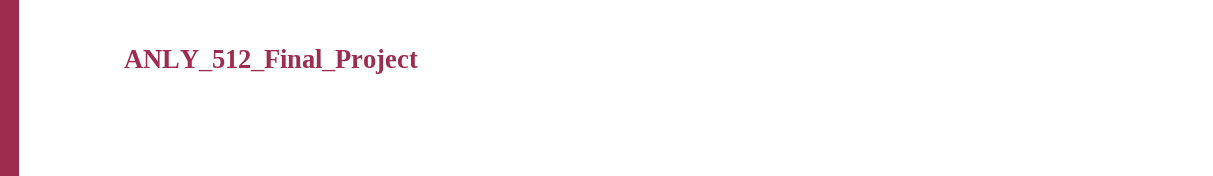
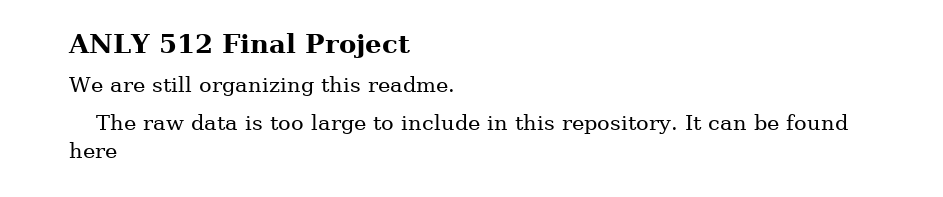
- ANLY_512_Final_Project
+ ANLY 512 Final Project
+ We are still organizing this readme.
+ The raw data is too large to include in this repository. It can be found here

